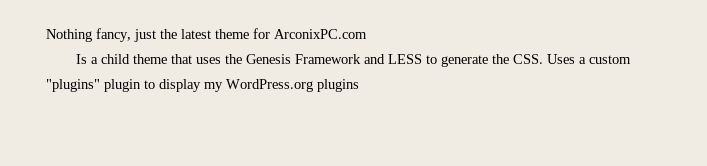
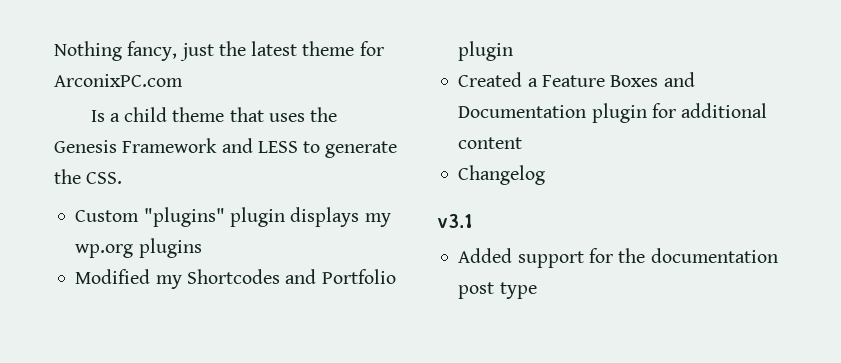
- Is a child theme that uses the Genesis Framework and LESS to generate the CSS. Uses a custom "plugins" plugin to display my WordPress.org plugins
+ Is a child theme that uses the Genesis Framework and LESS to generate the CSS.
+ Custom "plugins" plugin displays my wp.org plugins
+ Modified my Shortcodes and Portfolio plugin
+ Created a Feature Boxes and Documentation plugin for additional content
+ Changelog
+ v3.1
+ Added support for the documentation post type

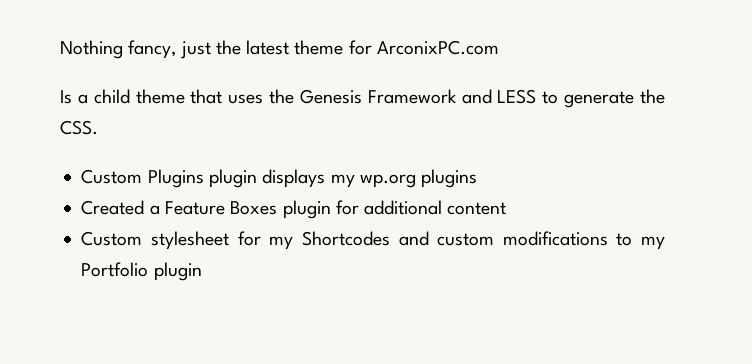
- Custom "plugins" plugin displays my wp.org plugins
+ Custom Plugins plugin displays my wp.org plugins
- Modified my Shortcodes and Portfolio plugin
- Created a Feature Boxes and Documentation plugin for additional content
+ Created a Feature Boxes plugin for additional content
- Changelog
- v3.1
- Added support for the documentation post type
+ Custom stylesheet for my Shortcodes and custom modifications to my Portfolio plugin

